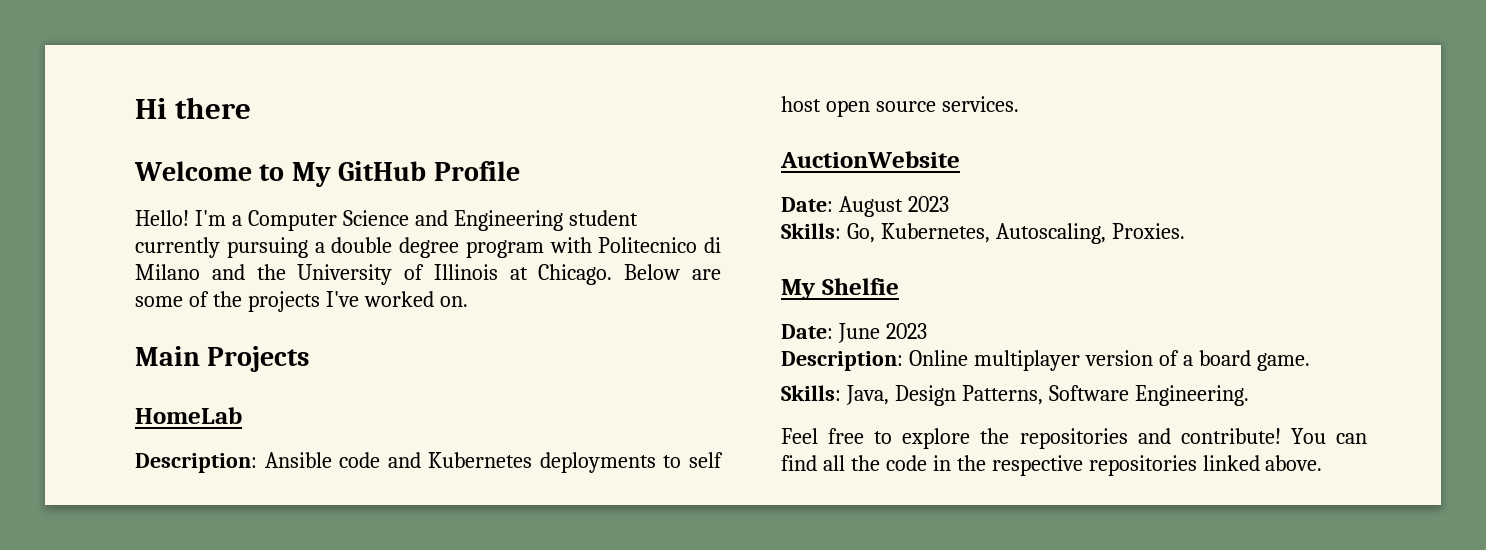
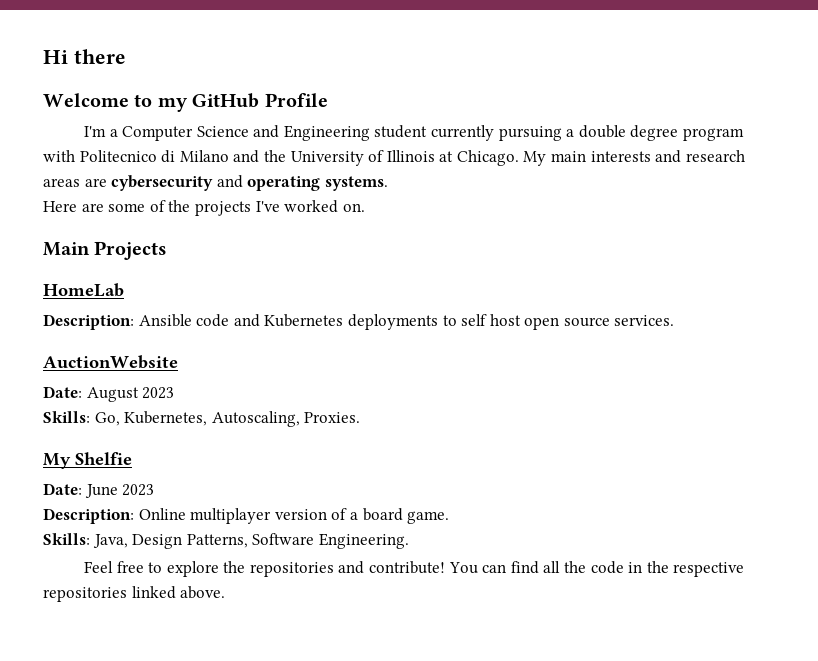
- Welcome to My GitHub Profile
+ Welcome to my GitHub Profile
- Hello!
- Below are some of the projects I've worked on.
+ My main interests and research areas are cybersecurity and operating systems.
+ Here are some of the projects I've worked on.

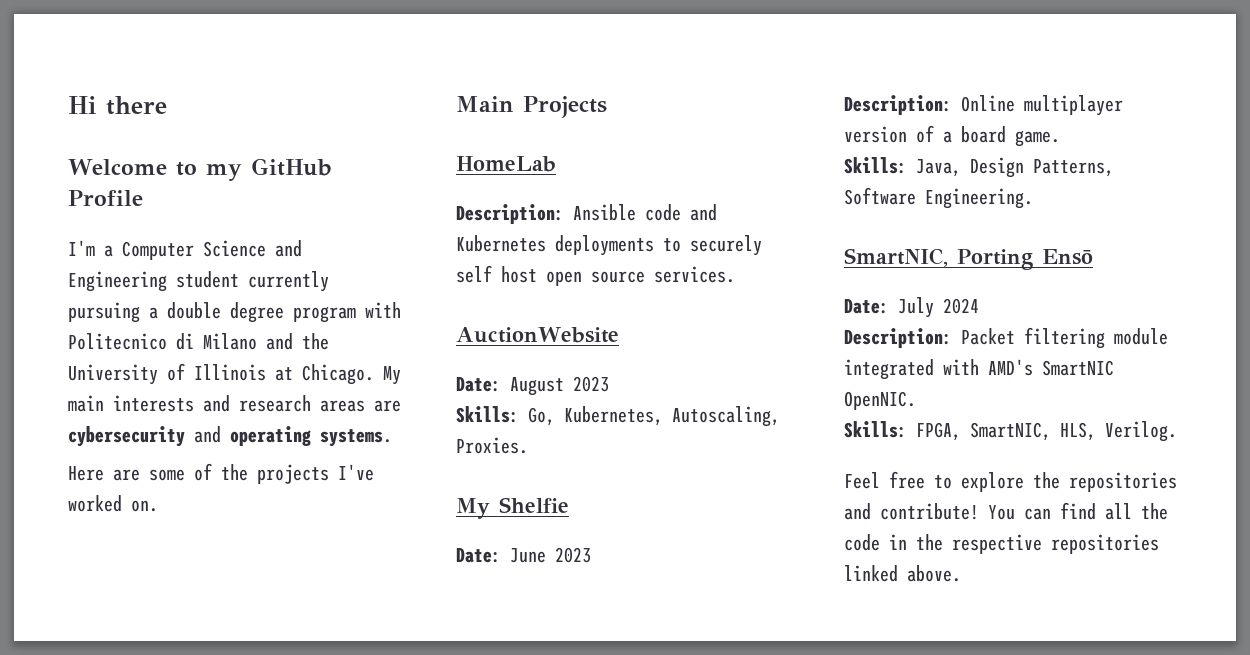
- Description: Ansible code and Kubernetes deployments to self host open source services.
+ Description: Ansible code and Kubernetes deployments to securely self host open source services.
+ SmartNIC, Porting Ensō
+ Date: July 2024
+ Description: Packet filtering module integrated with AMD's SmartNIC OpenNIC.
+ Skills: FPGA, SmartNIC, HLS, Verilog.

